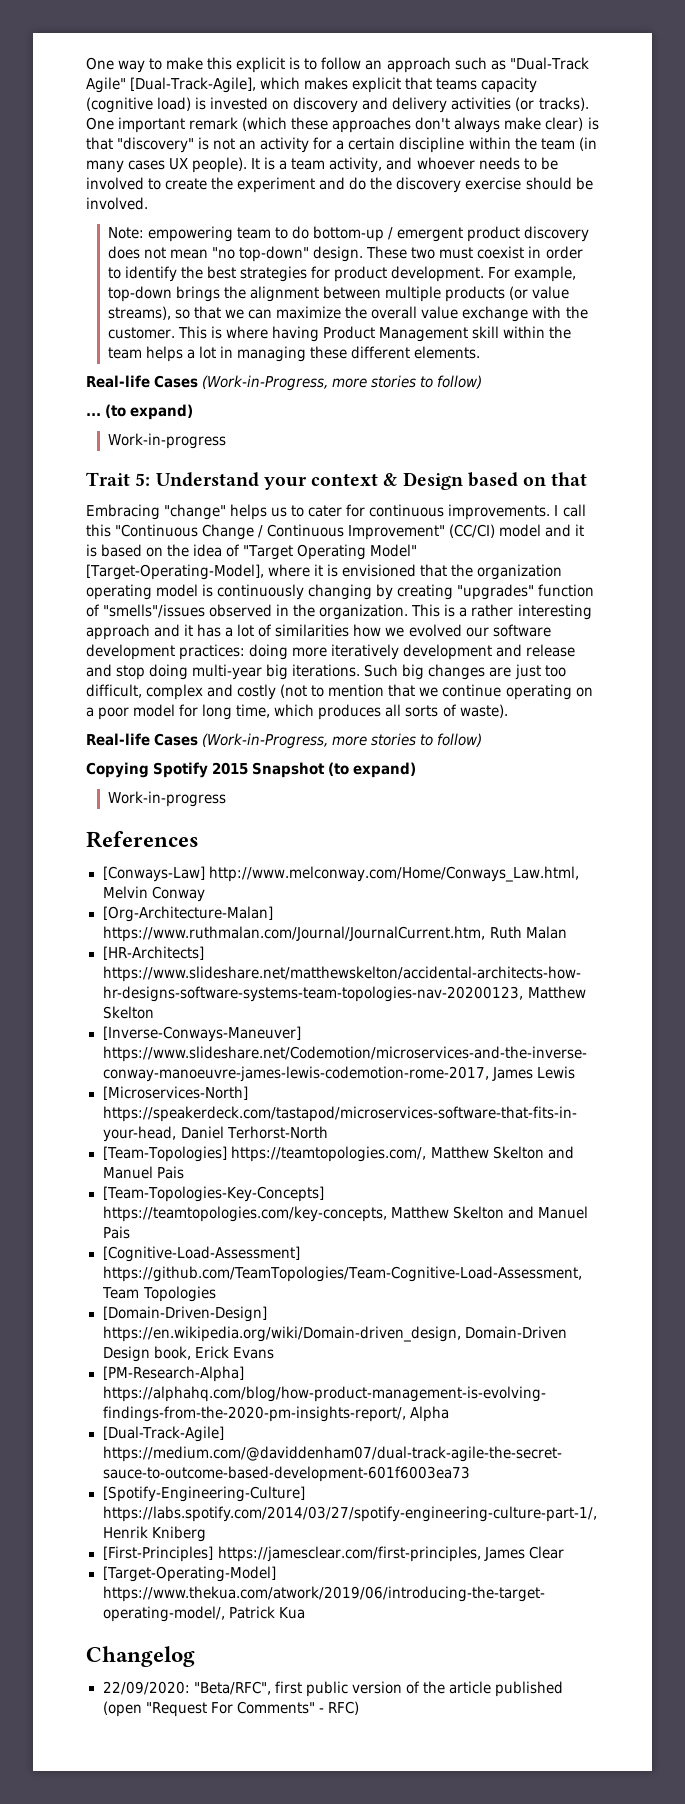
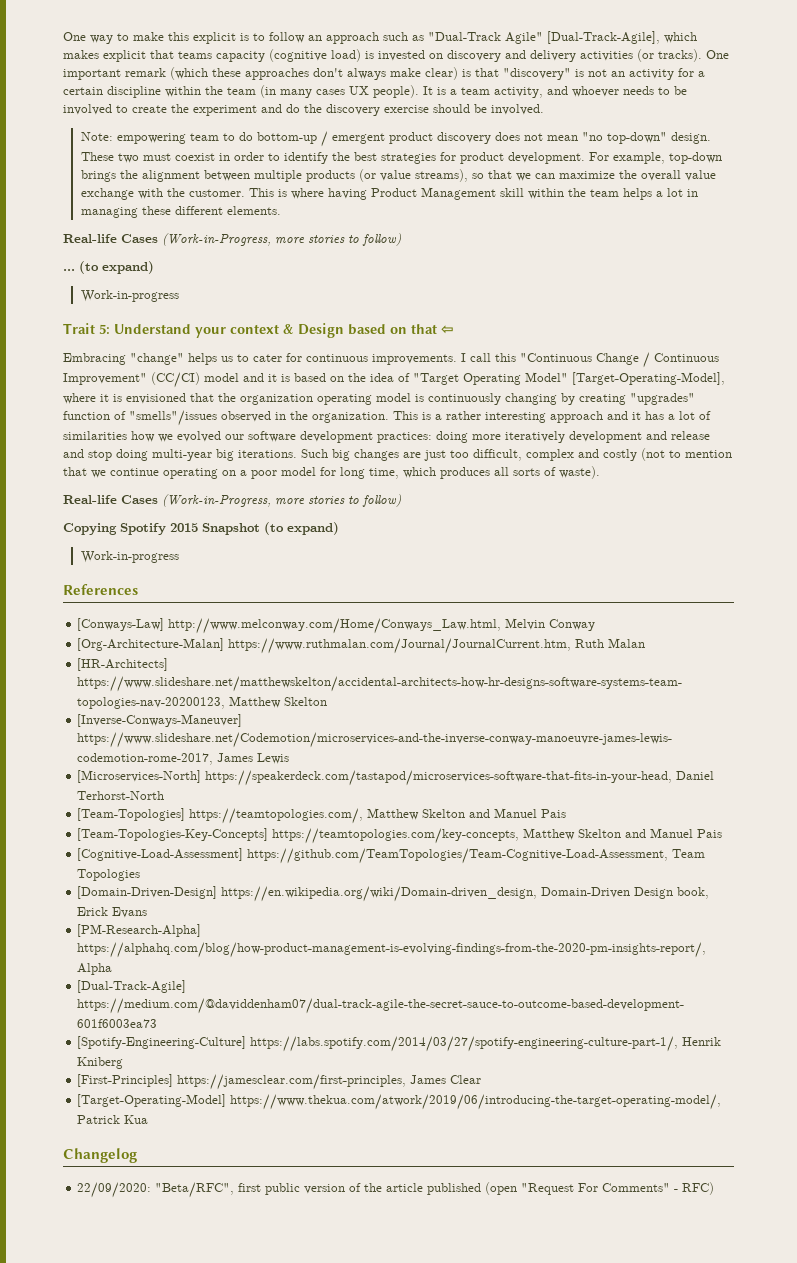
- Trait 5: Understand your context & Design based on that
+ Trait 5: Understand your context & Design based on that ⇦

